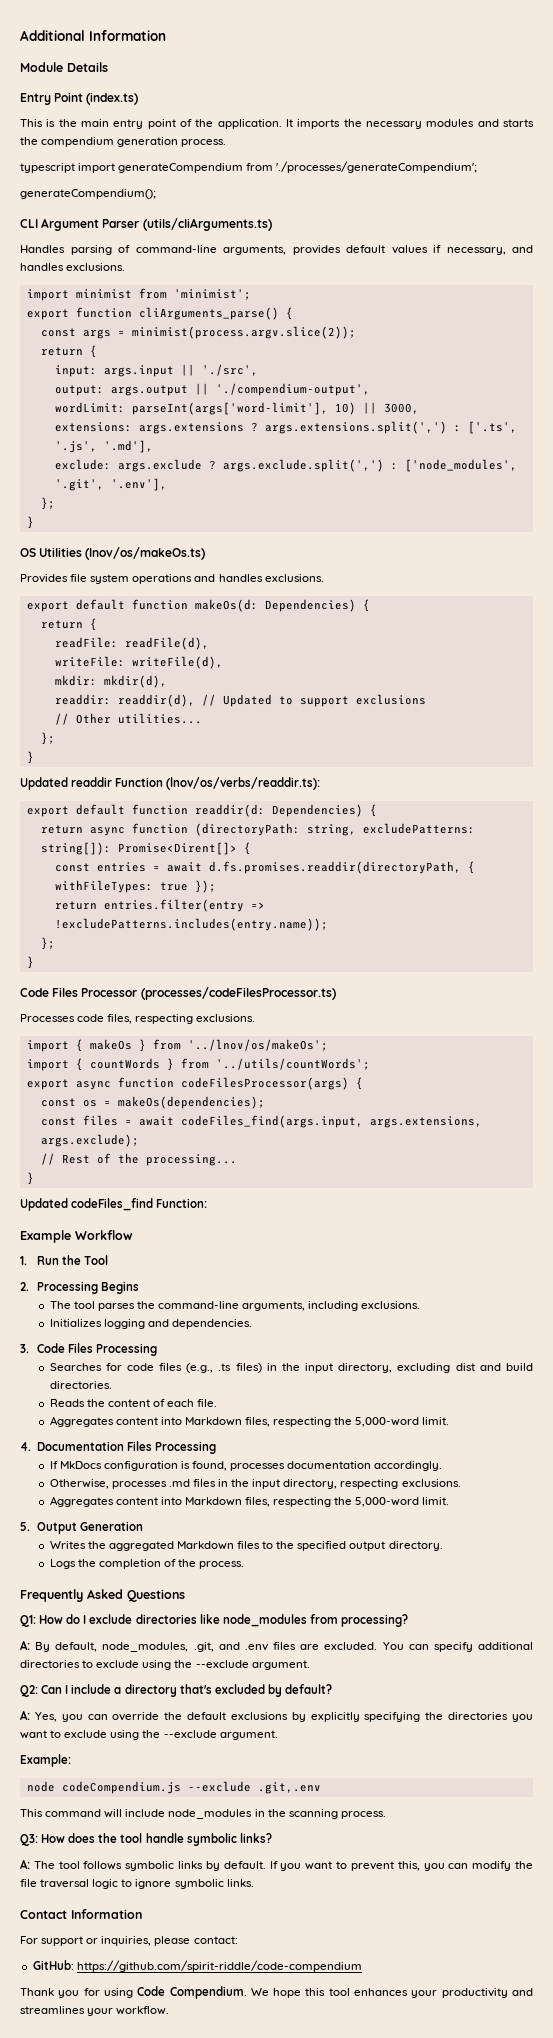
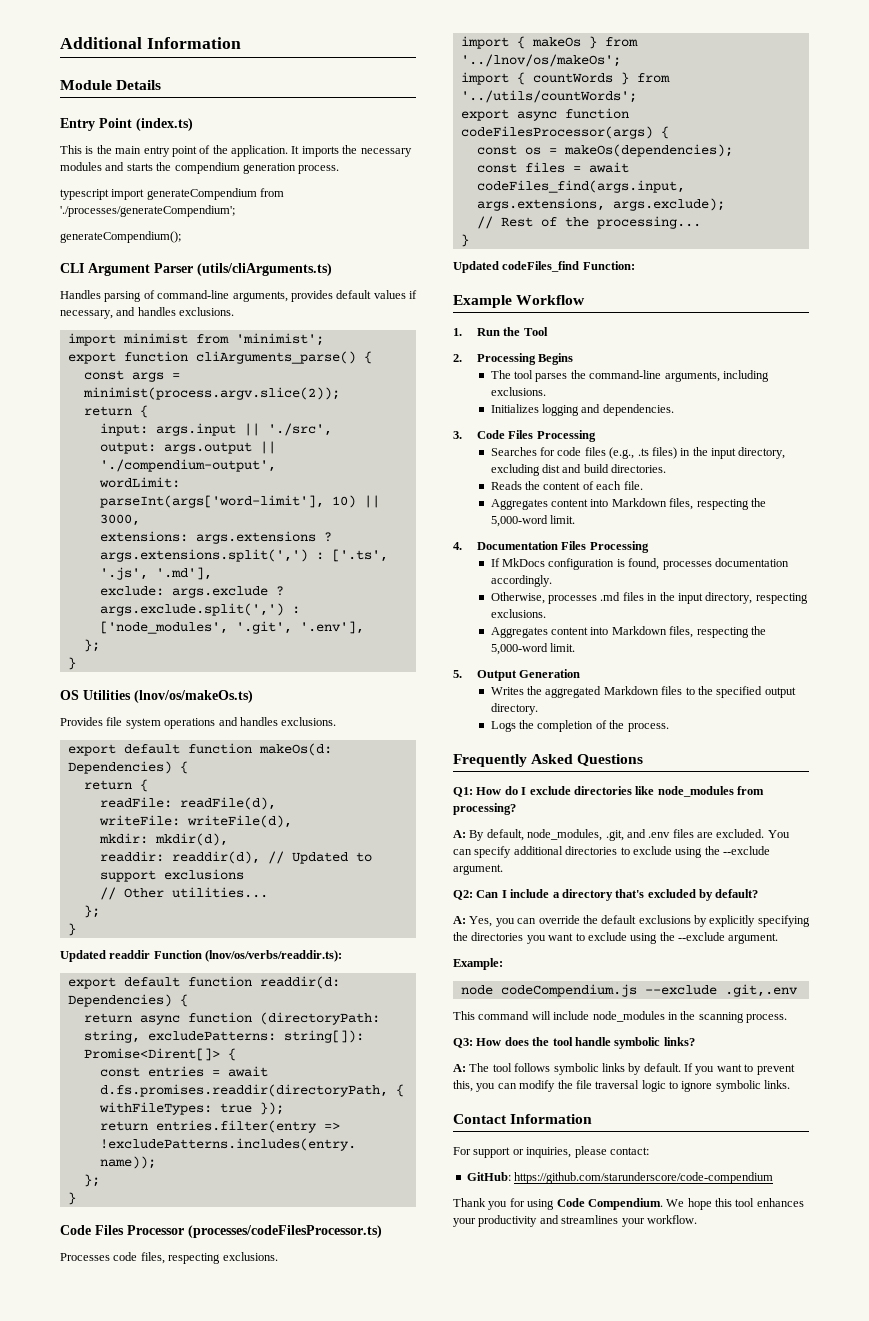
- GitHub: https://github.com/spirit-riddle/code-compendium
+ GitHub: https://github.com/starunderscore/code-compendium

